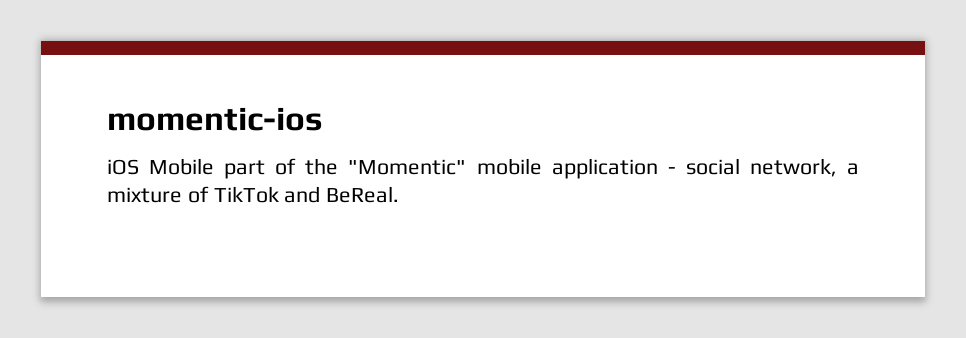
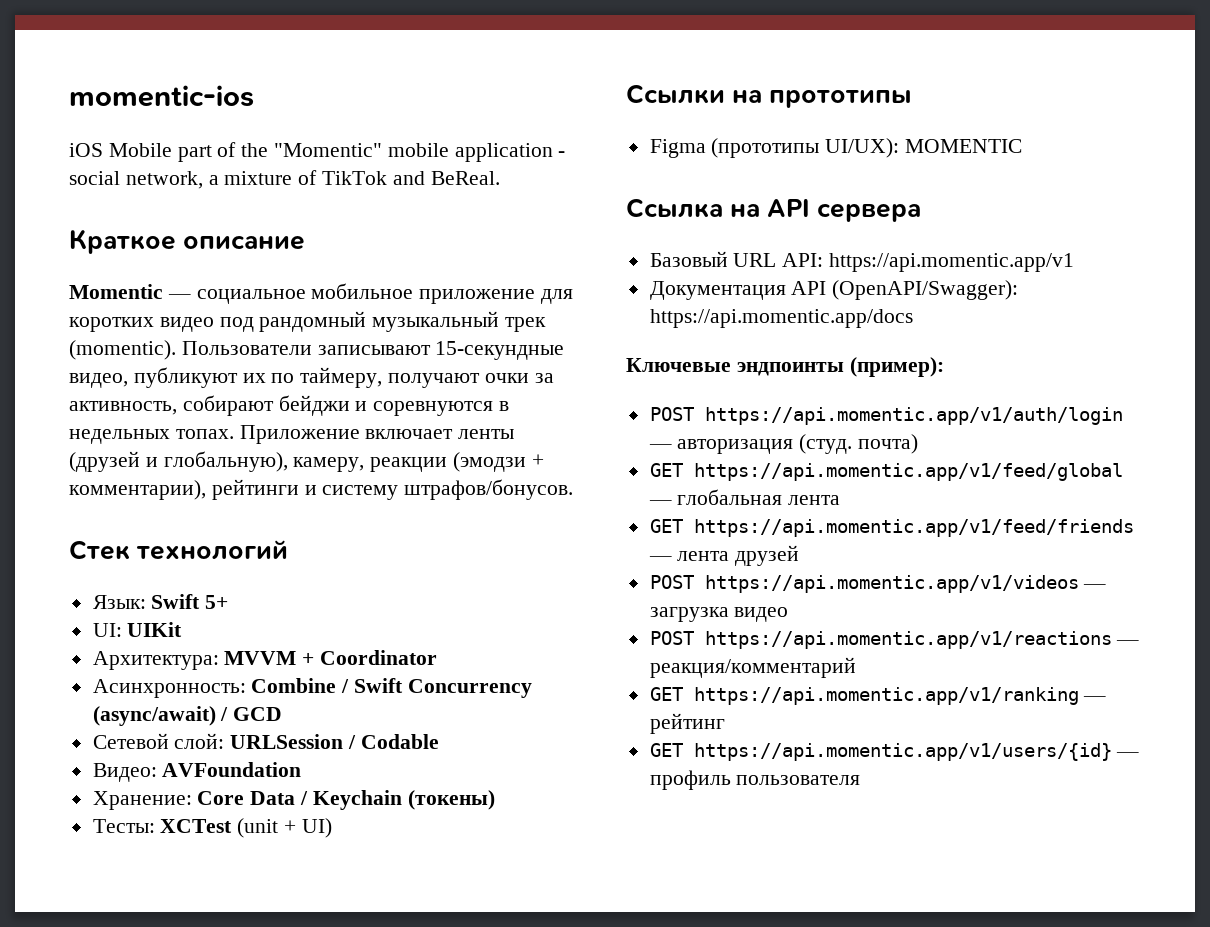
+ Краткое описание
+ Momentic — социальное мобильное приложение для коротких видео под рандомный музыкальный трек (momentic). Пользователи записывают 15-секундные видео, публикуют их по таймеру, получают очки за активность, собирают бейджи и соревнуются в недельных топах. Приложение включает ленты (друзей и глобальную), камеру, реакции (эмодзи + комментарии), рейтинги и систему штрафов/бонусов.
+ Стек технологий
+ Язык: Swift 5+
+ UI: UIKit
+ Архитектура: MVVM + Coordinator
+ Асинхронность: Combine / Swift Concurrency (async/await) / GCD
+ Сетевой слой: URLSession / Codable
+ Видео: AVFoundation
+ Хранение: Core Data / Keychain (токены)
+ Тесты: XCTest (unit + UI)
+ Ссылки на прототипы
+ Figma (прототипы UI/UX): MOMENTIC
+ Ссылка на API сервера
+ Базовый URL API: https://api.momentic.app/v1
+ Документация API (OpenAPI/Swagger): https://api.momentic.app/docs
+ Ключевые эндпоинты (пример):
+ POST https://api.momentic.app/v1/auth/login — авторизация (студ. почта)
+ GET https://api.momentic.app/v1/feed/global — глобальная лента
+ GET https://api.momentic.app/v1/feed/friends — лента друзей
+ POST https://api.momentic.app/v1/videos — загрузка видео
+ POST https://api.momentic.app/v1/reactions — реакция/комментарий
+ GET https://api.momentic.app/v1/ranking — рейтинг
+ GET https://api.momentic.app/v1/users/{id} — профиль пользователя

